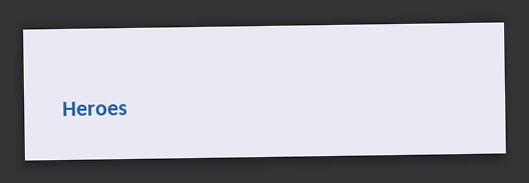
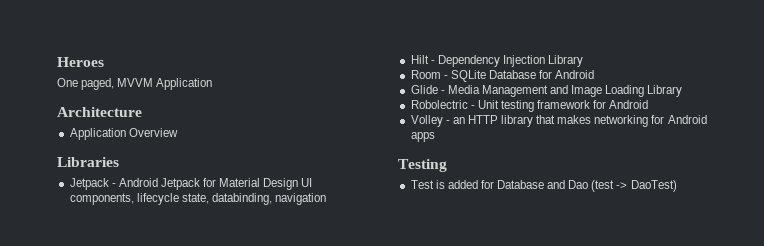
+ One paged, MVVM Application
+ Architecture
+ Application Overview
+ Libraries
+ Jetpack - Android Jetpack for Material Design UI components, lifecycle state, databinding, navigation
+ Hilt - Dependency Injection Library
+ Room - SQLite Database for Android
+ Glide - Media Management and Image Loading Library
+ Robolectric - Unit testing framework for Android
+ Volley - an HTTP library that makes networking for Android apps
+ Testing
+ Test is added for Database and Dao (test -> DaoTest)

